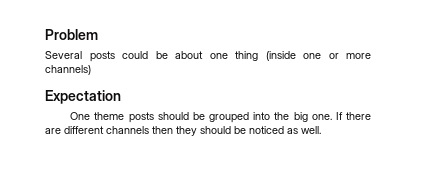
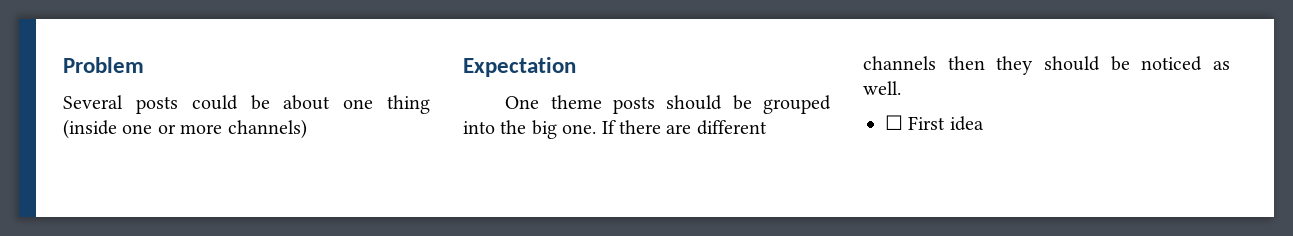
+ ☐ First idea

